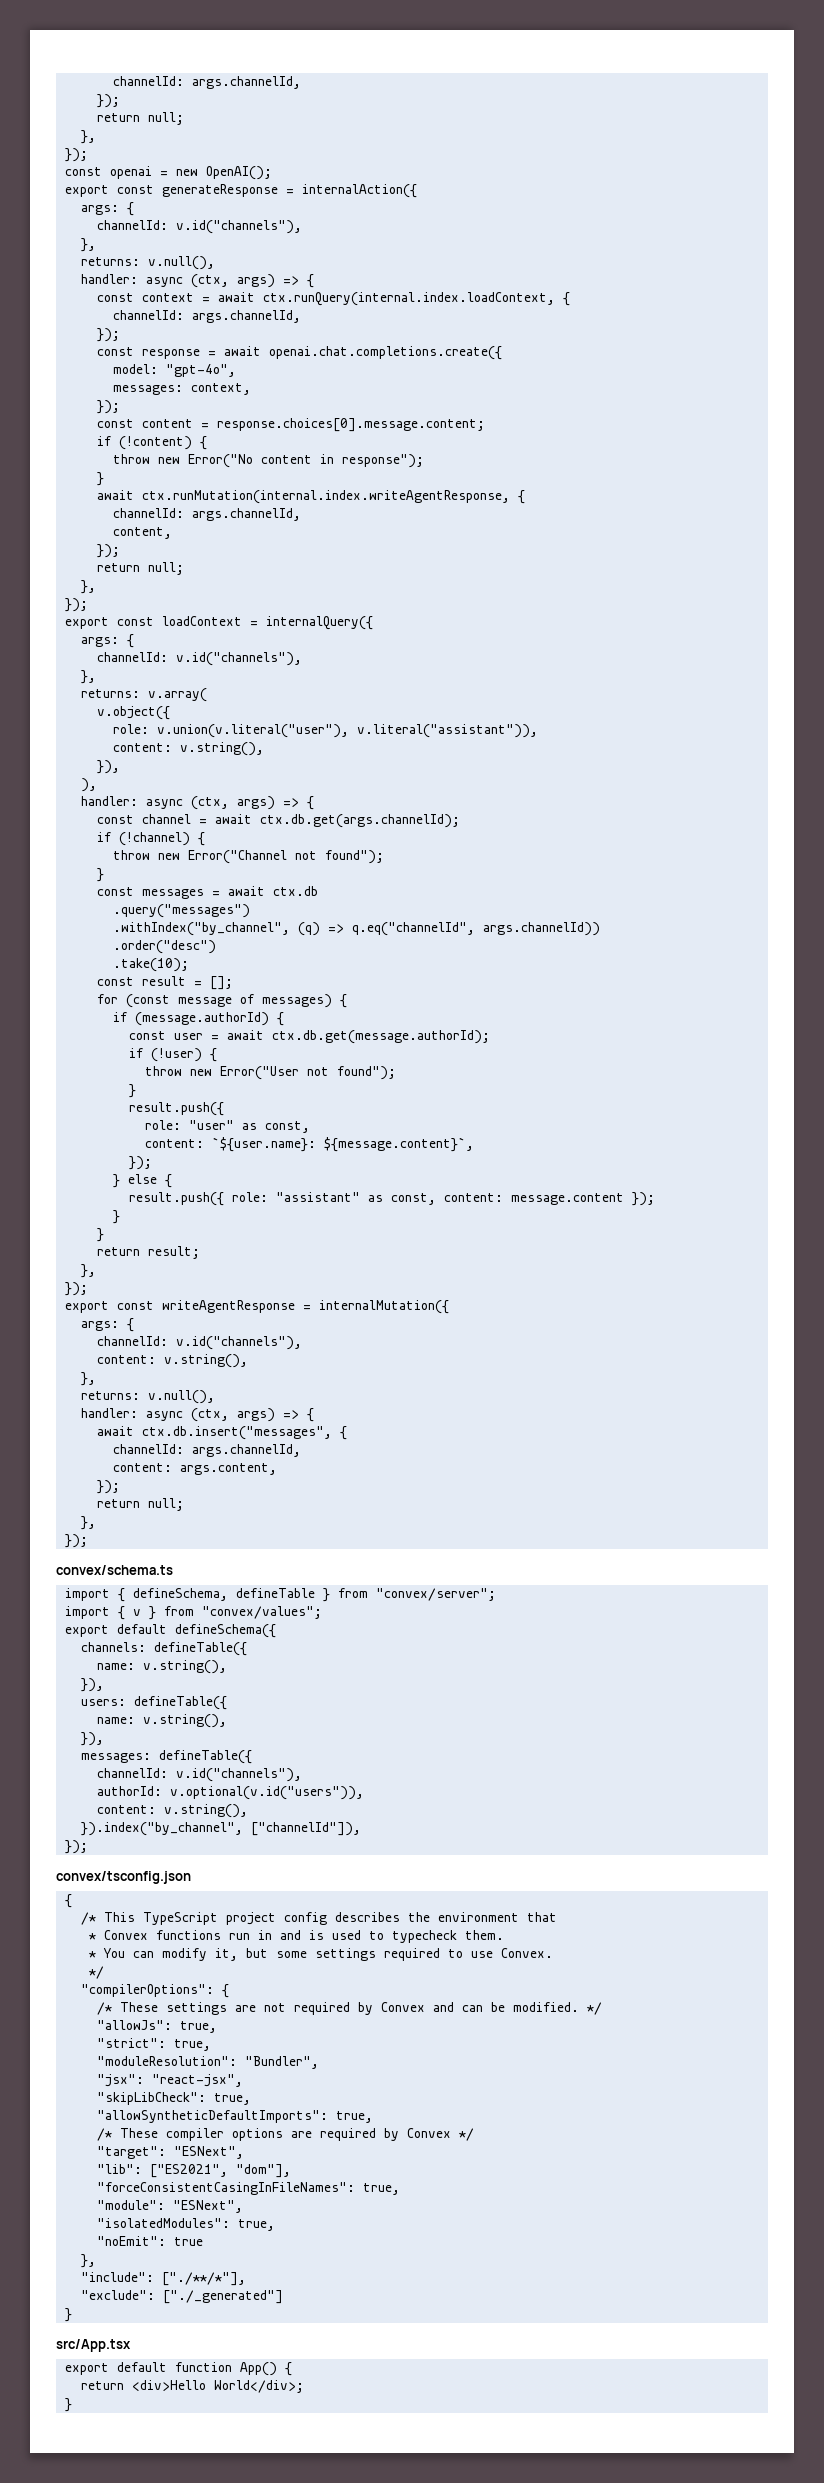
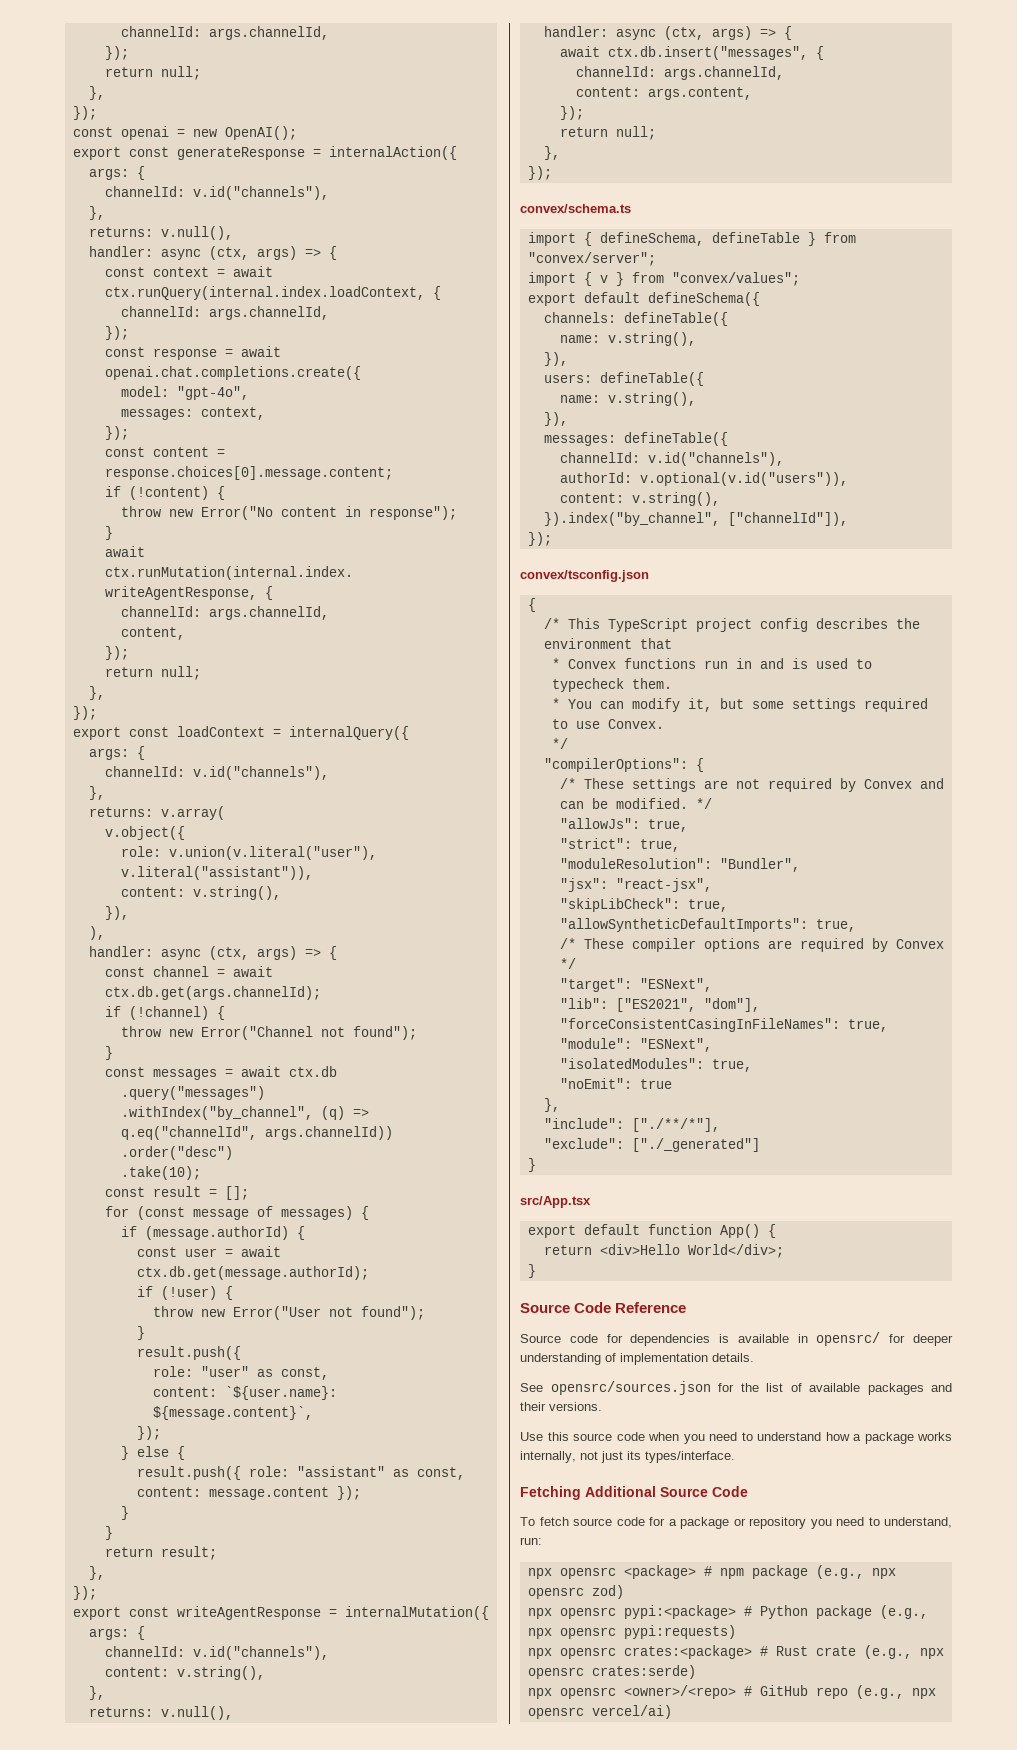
+ Source Code Reference
+ Source code for dependencies is available in opensrc/ for deeper understanding of implementation details.
+ See opensrc/sources.json for the list of available packages and their versions.
+ Use this source code when you need to understand how a package works internally, not just its types/interface.
+ Fetching Additional Source Code
+ To fetch source code for a package or repository you need to understand, run:
+ npx opensrc <package> # npm package (e.g., npx opensrc zod)
+ npx opensrc pypi:<package> # Python package (e.g., npx opensrc pypi:requests)
+ npx opensrc crates:<package> # Rust crate (e.g., npx opensrc crates:serde)
+ npx opensrc <owner>/<repo> # GitHub repo (e.g., npx opensrc vercel/ai)

